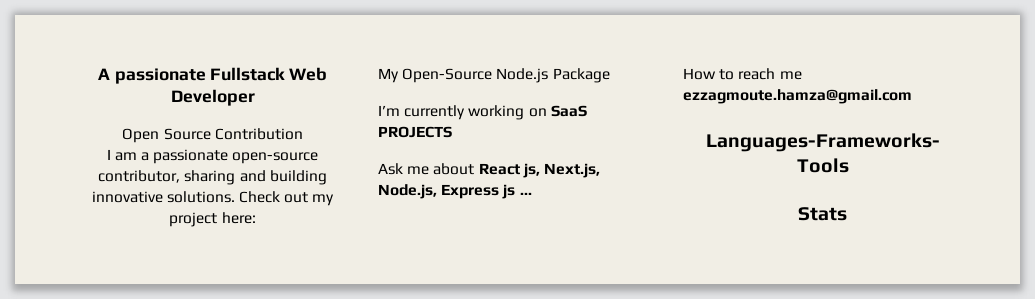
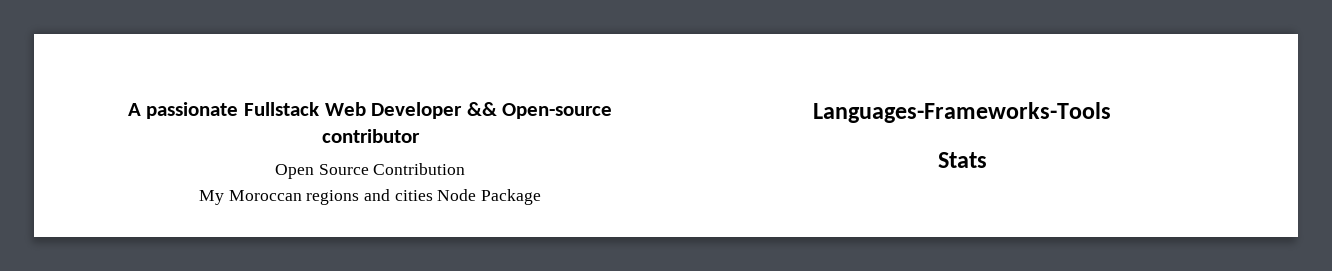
- A passionate Fullstack Web Developer
+ A passionate Fullstack Web Developer && Open-source contributor
- I am a passionate open-source contributor, sharing and building innovative solutions. Check out my project here:
- My Open-Source Node.js Package
- I’m currently working on SaaS PROJECTS
- Ask me about React js, Next.js, Node.js, Express js ...
- How to reach me ezzagmoute.hamza@gmail.com
+ My Moroccan regions and cities Node Package

